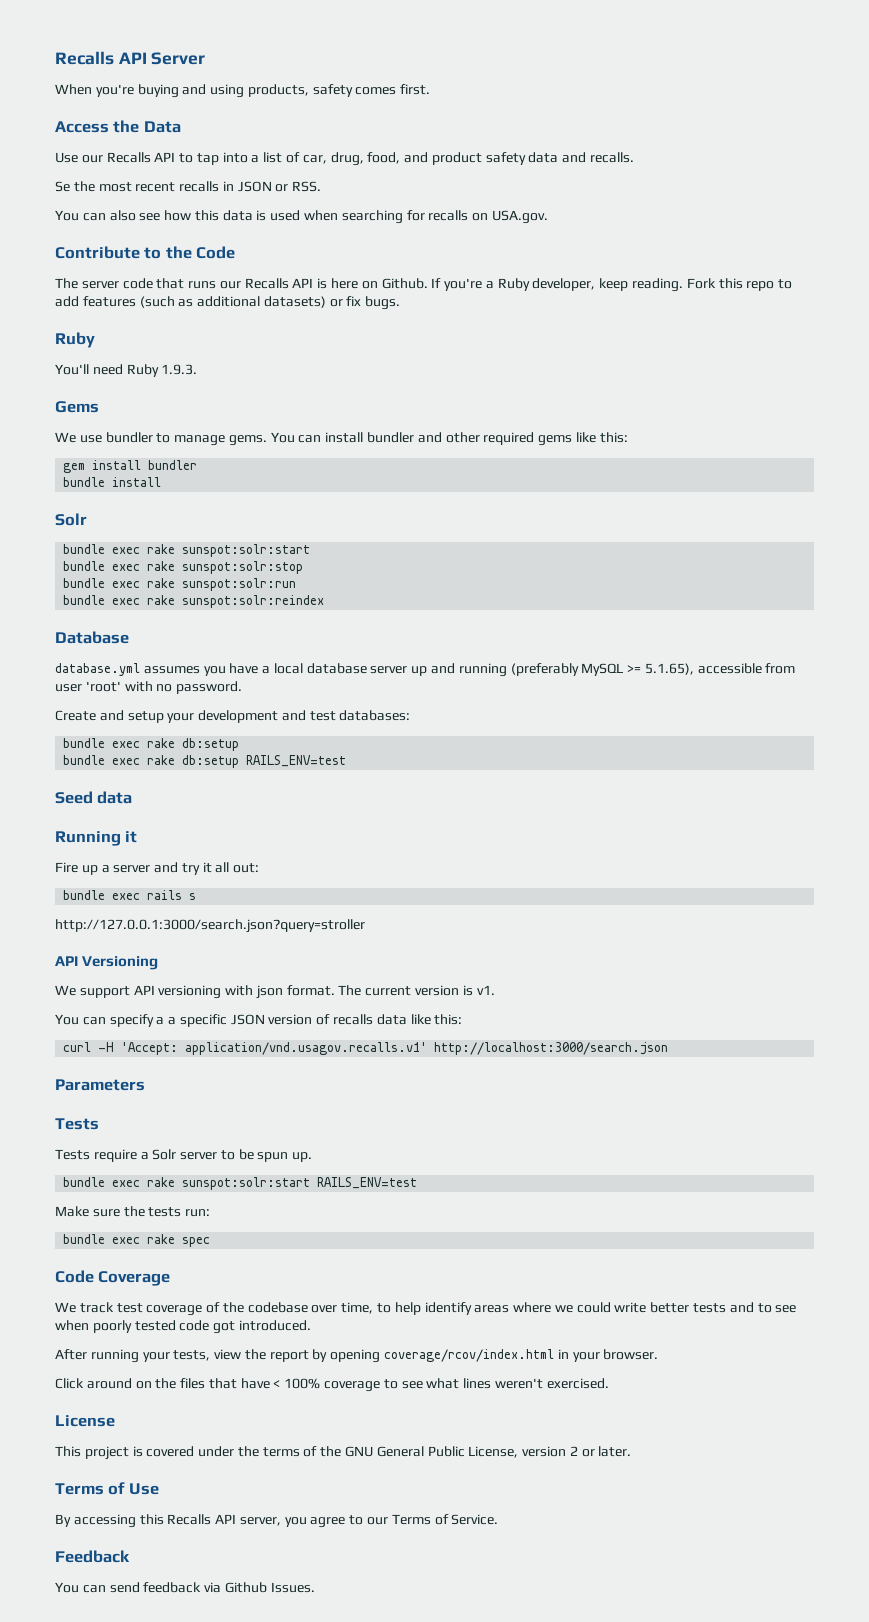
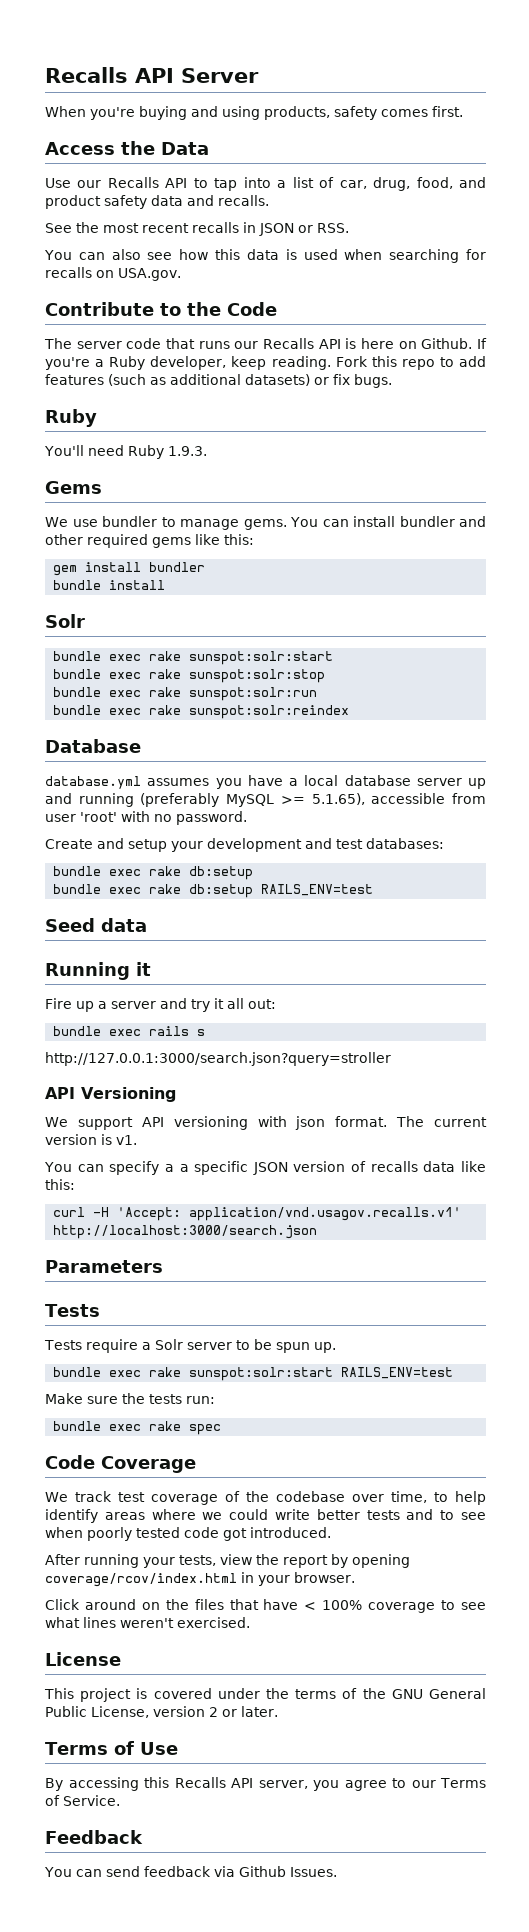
- Se the most recent recalls in JSON or RSS.
+ See the most recent recalls in JSON or RSS.

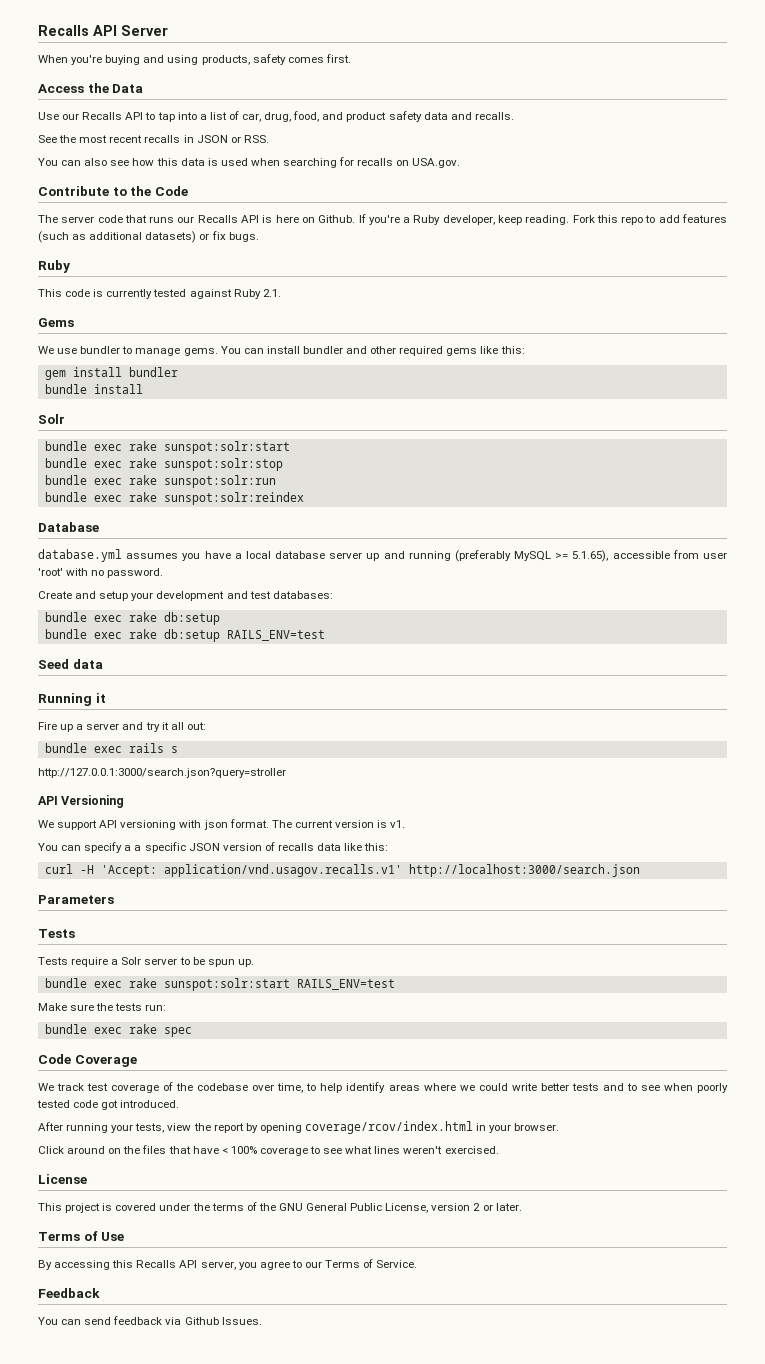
- You'll need Ruby 1.9.3.
+ This code is currently tested against Ruby 2.1.

